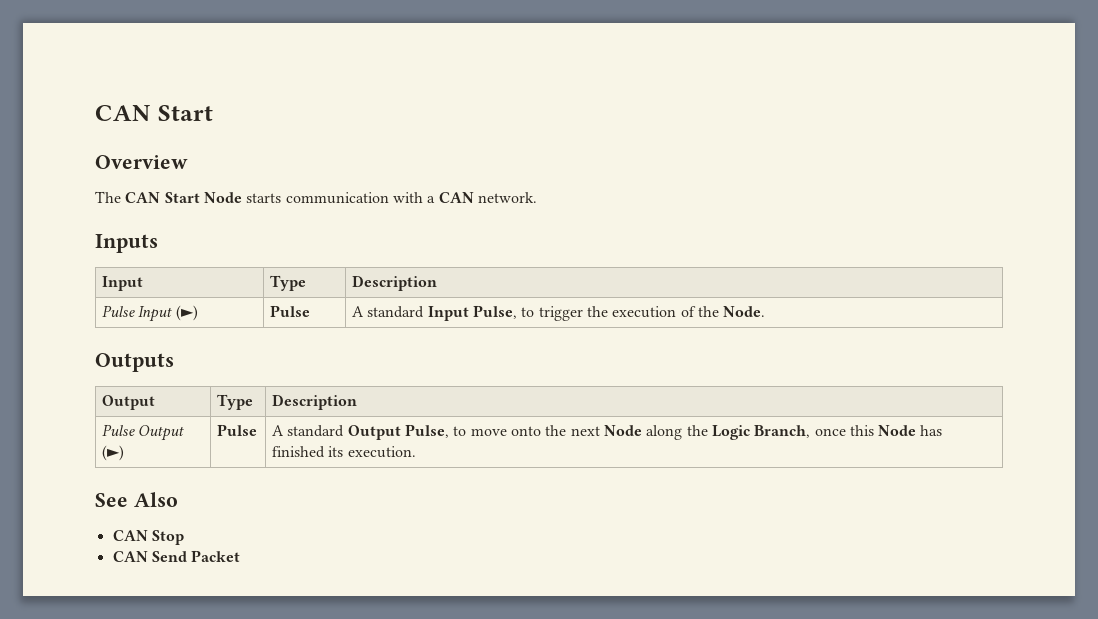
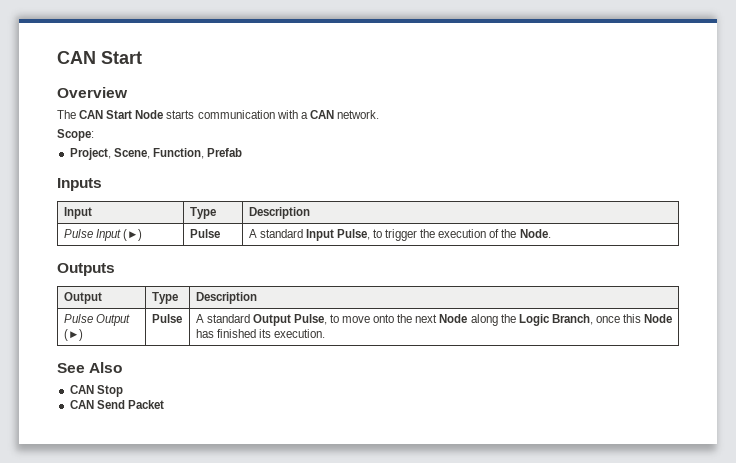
+ Scope:
+ Project, Scene, Function, Prefab

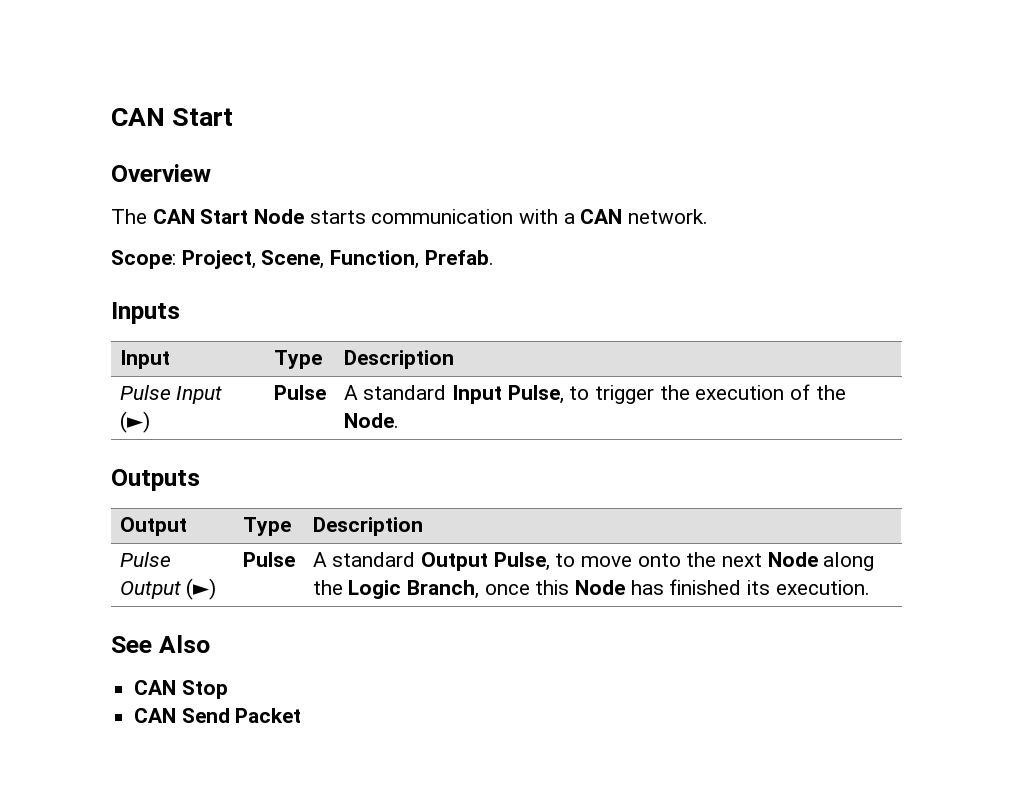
- Scope:
- Project, Scene, Function, Prefab
+ Scope: Project, Scene, Function, Prefab.

